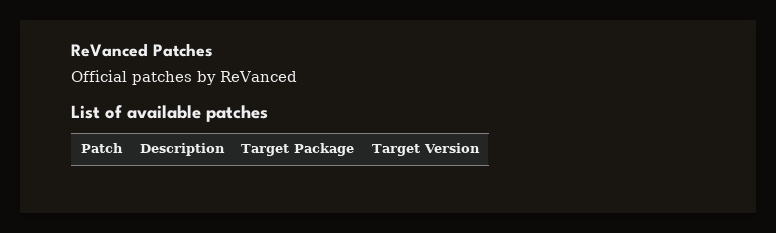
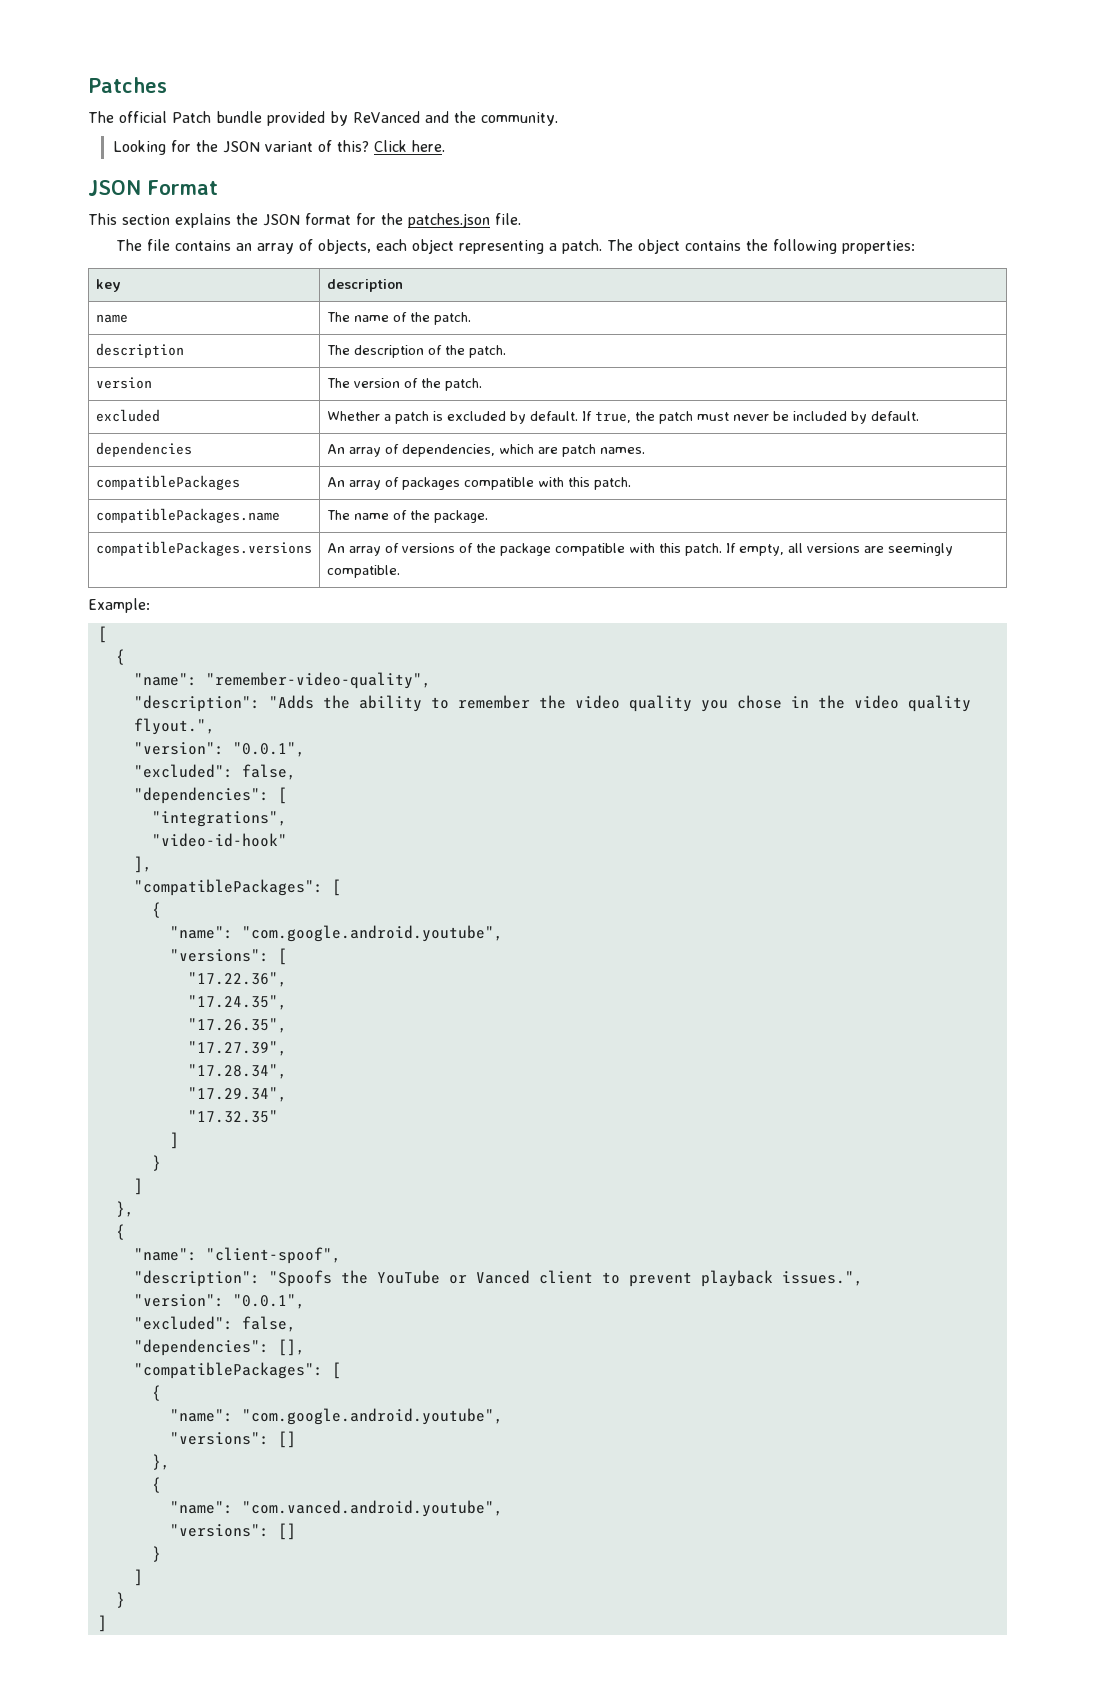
- ReVanced Patches
+ Patches
- Official patches by ReVanced
- List of available patches
- Patch | Description | Target Package | Target Version
+ The official Patch bundle provided by ReVanced and the community.
+ Looking for the JSON variant of this? Click here.
+ JSON Format
+ This section explains the JSON format for the patches.json file.
+ The file contains an array of objects, each object representing a patch. The object contains the following properties:
+ key | description
+ name | The name of the patch.
+ description | The description of the patch.
+ version | The version of the patch.
+ excluded | Whether a patch is excluded by default. If true, the patch must never be included by default.
+ dependencies | An array of dependencies, which are patch names.
+ compatiblePackages | An array of packages compatible with this patch.
+ compatiblePackages.name | The name of the package.
+ compatiblePackages.versions | An array of versions of the package compatible with this patch. If empty, all versions are seemingly compatible.
+ Example:
+ [
+ {
+ "name": "remember-video-quality",
+ "description": "Adds the ability to remember the video quality you chose in the video quality flyout.",
+ "version": "0.0.1",
+ "excluded": false,
+ "dependencies": [
+ "integrations",
+ "video-id-hook"
+ ],
+ "compatiblePackages": [
+ {
+ "name": "com.google.android.youtube",
+ "versions": [
+ "17.22.36",
+ "17.24.35",
+ "17.26.35",
+ "17.27.39",
+ "17.28.34",
+ "17.29.34",
+ "17.32.35"
+ ]
+ }
+ ]
+ },
+ {
+ "name": "client-spoof",
+ "description": "Spoofs the YouTube or Vanced client to prevent playback issues.",
+ "version": "0.0.1",
+ "excluded": false,
+ "dependencies": [],
+ "compatiblePackages": [
+ {
+ "name": "com.google.android.youtube",
+ "versions": []
+ },
+ {
+ "name": "com.vanced.android.youtube",
+ "versions": []
+ }
+ ]
+ }
+ ]

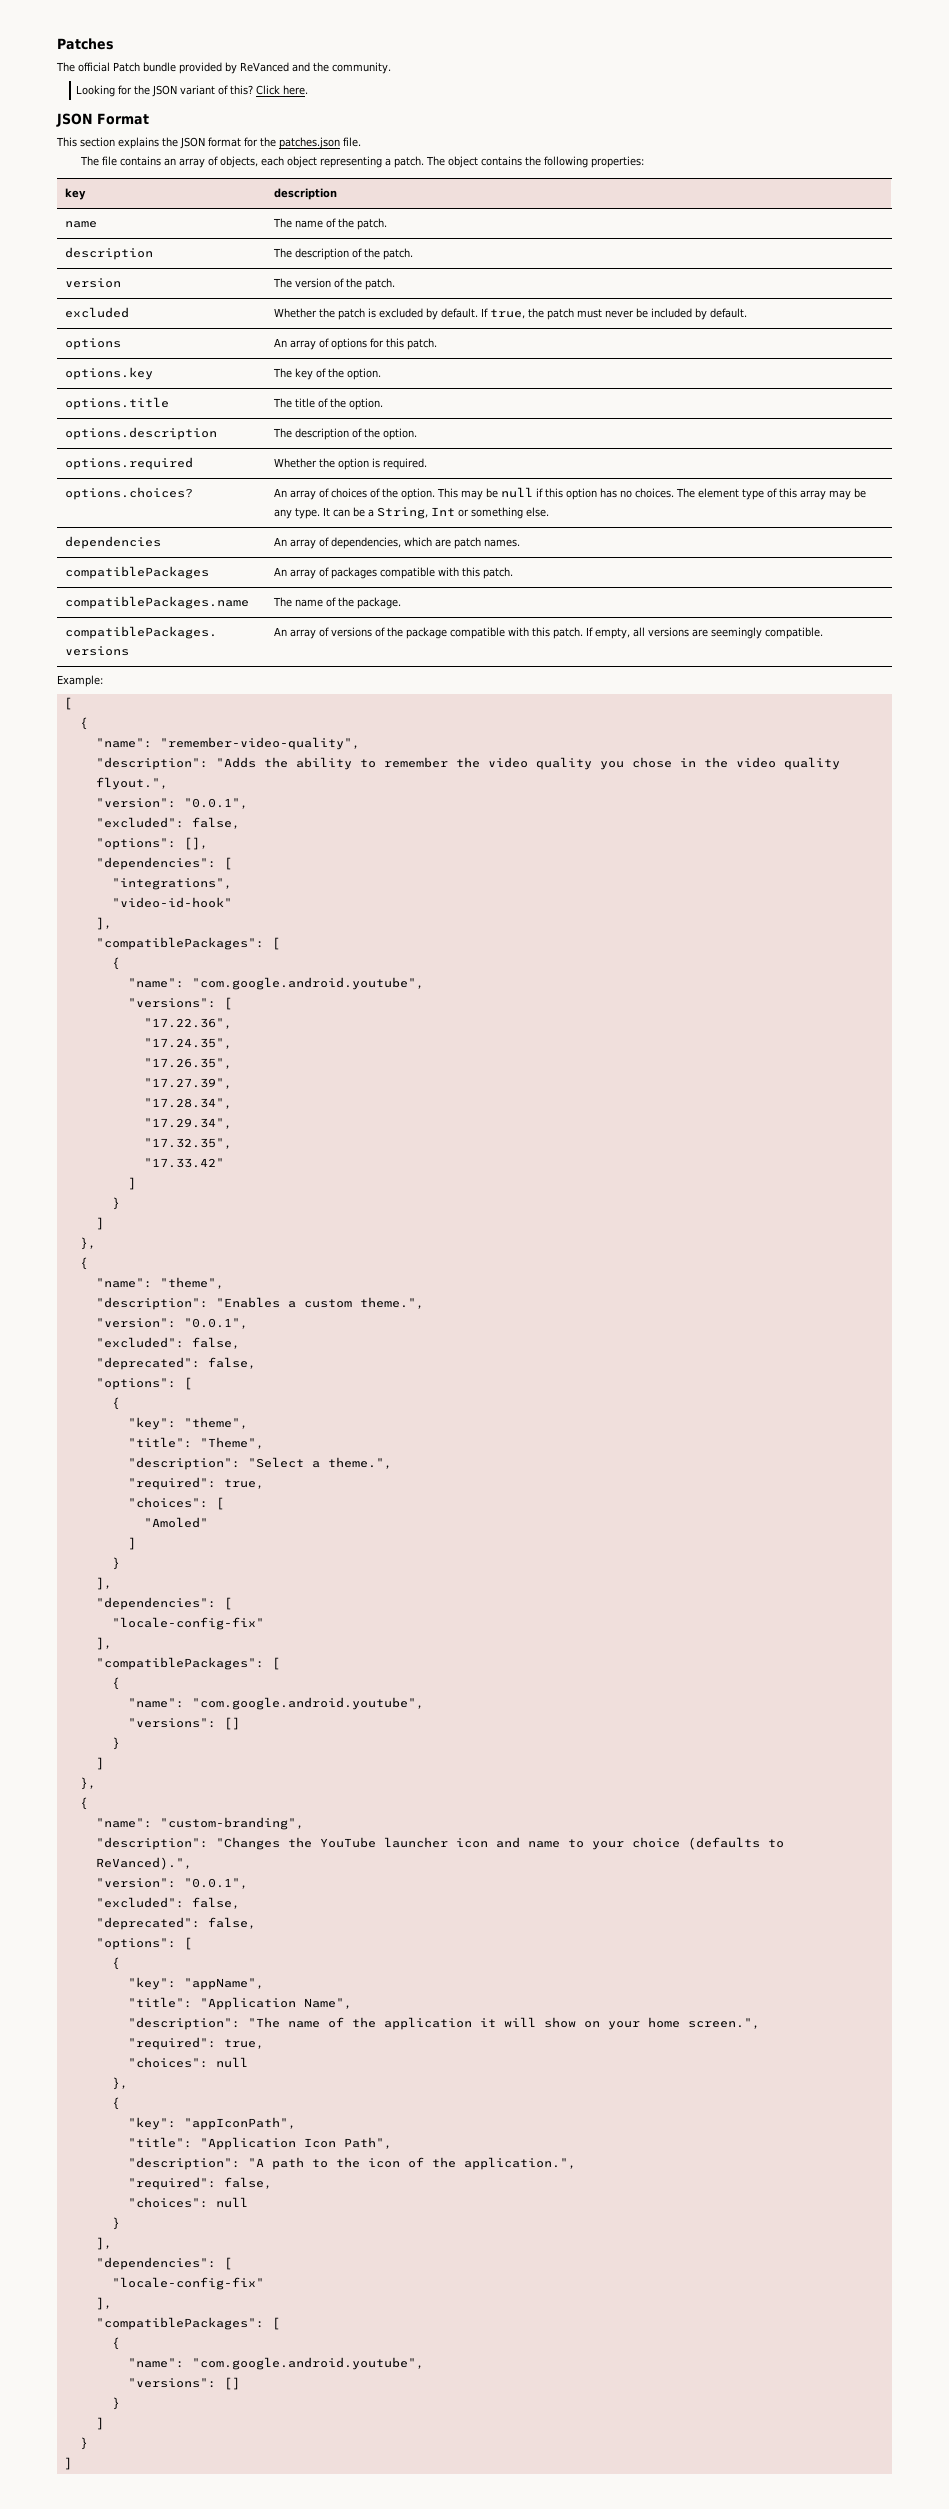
- excluded | Whether a patch is excluded by default. If true, the patch must never be included by default.
+ excluded | Whether the patch is excluded by default. If true, the patch must never be included by default.
+ options | An array of options for this patch.
+ options.key | The key of the option.
+ options.title | The title of the option.
+ options.description | The description of the option.
+ options.required | Whether the option is required.
+ options.choices? | An array of choices of the option. This may be null if this option has no choices. The element type of this array may be any type. It can be a String, Int or something else.
+ "options": [],
- "17.32.35"
+ "17.32.35",
+ "17.33.42"
- "name": "client-spoof",
- "description": "Spoofs the YouTube or Vanced client to prevent playback issues.",
+ "name": "theme",
+ "description": "Enables a custom theme.",
  "version": "0.0.1",
  "excluded": false,
- "dependencies": [],
+ "deprecated": false,
+ "options": [
+ {
+ "key": "theme",
+ "title": "Theme",
+ "description": "Select a theme.",
+ "required": true,
+ "choices": [
+ "Amoled"
+ ]
+ }
+ ],
+ "dependencies": [
+ "locale-config-fix"
+ ],
  "compatiblePackages": [
  {
  "name": "com.google.android.youtube",
  "versions": []
+ }
+ ]
  },
  {
- "name": "com.vanced.android.youtube",
+ "name": "custom-branding",
+ "description": "Changes the YouTube launcher icon and name to your choice (defaults to ReVanced).",
+ "version": "0.0.1",
+ "excluded": false,
+ "deprecated": false,
+ "options": [
+ {
+ "key": "appName",
+ "title": "Application Name",
+ "description": "The name of the application it will show on your home screen.",
+ "required": true,
+ "choices": null
+ },
+ {
+ "key": "appIconPath",
+ "title": "Application Icon Path",
+ "description": "A path to the icon of the application.",
+ "required": false,
+ "choices": null
+ }
+ ],
+ "dependencies": [
+ "locale-config-fix"
+ ],
+ "compatiblePackages": [
+ {
+ "name": "com.google.android.youtube",

